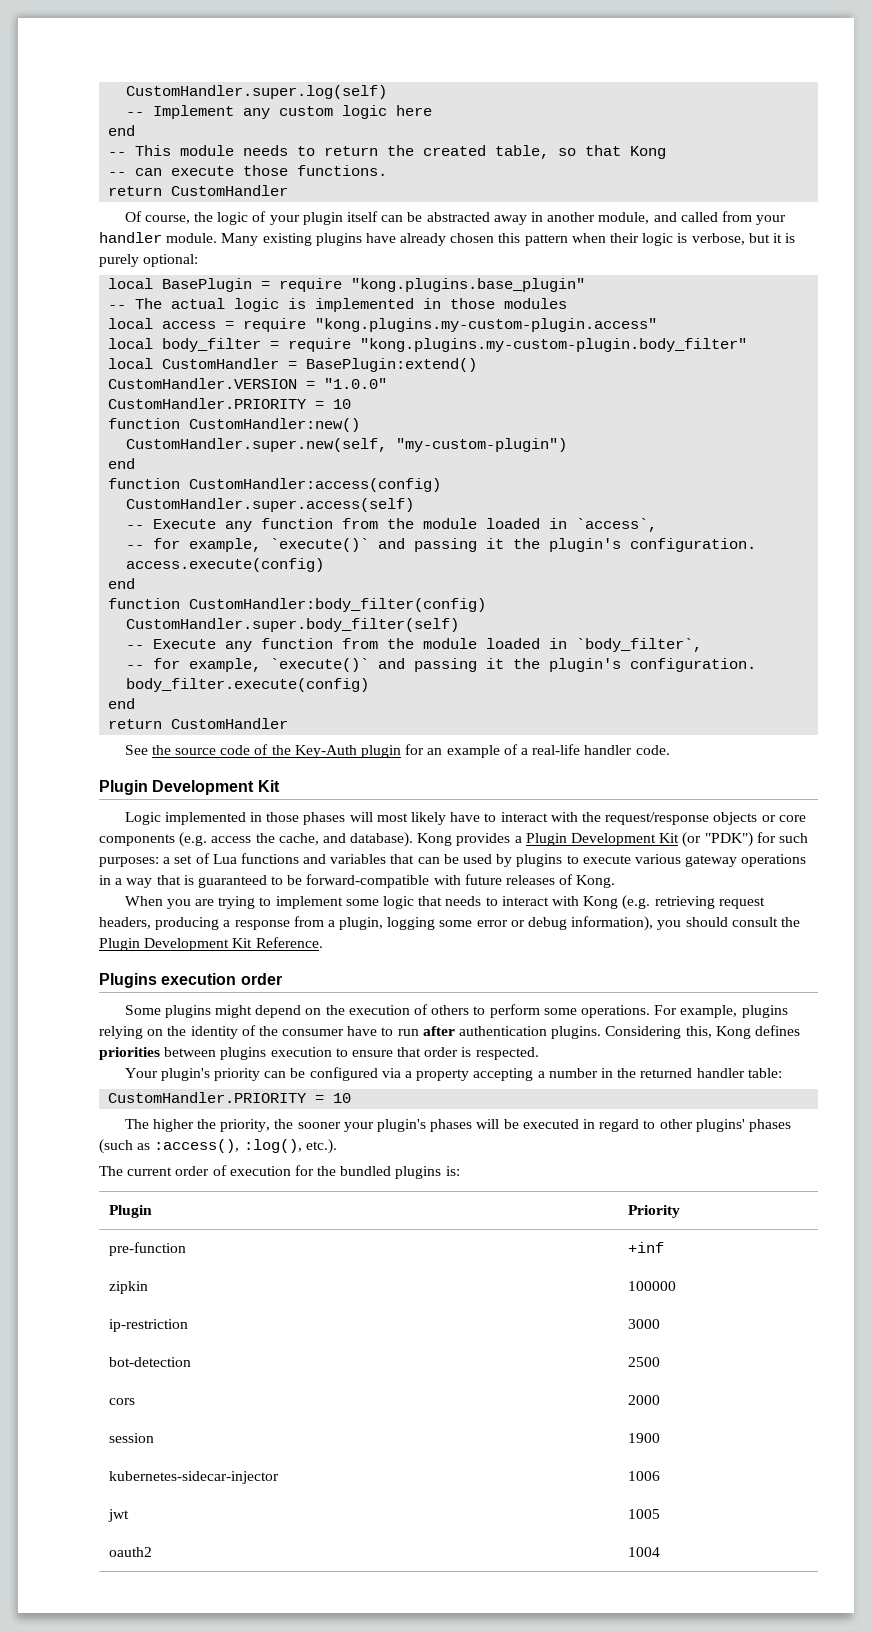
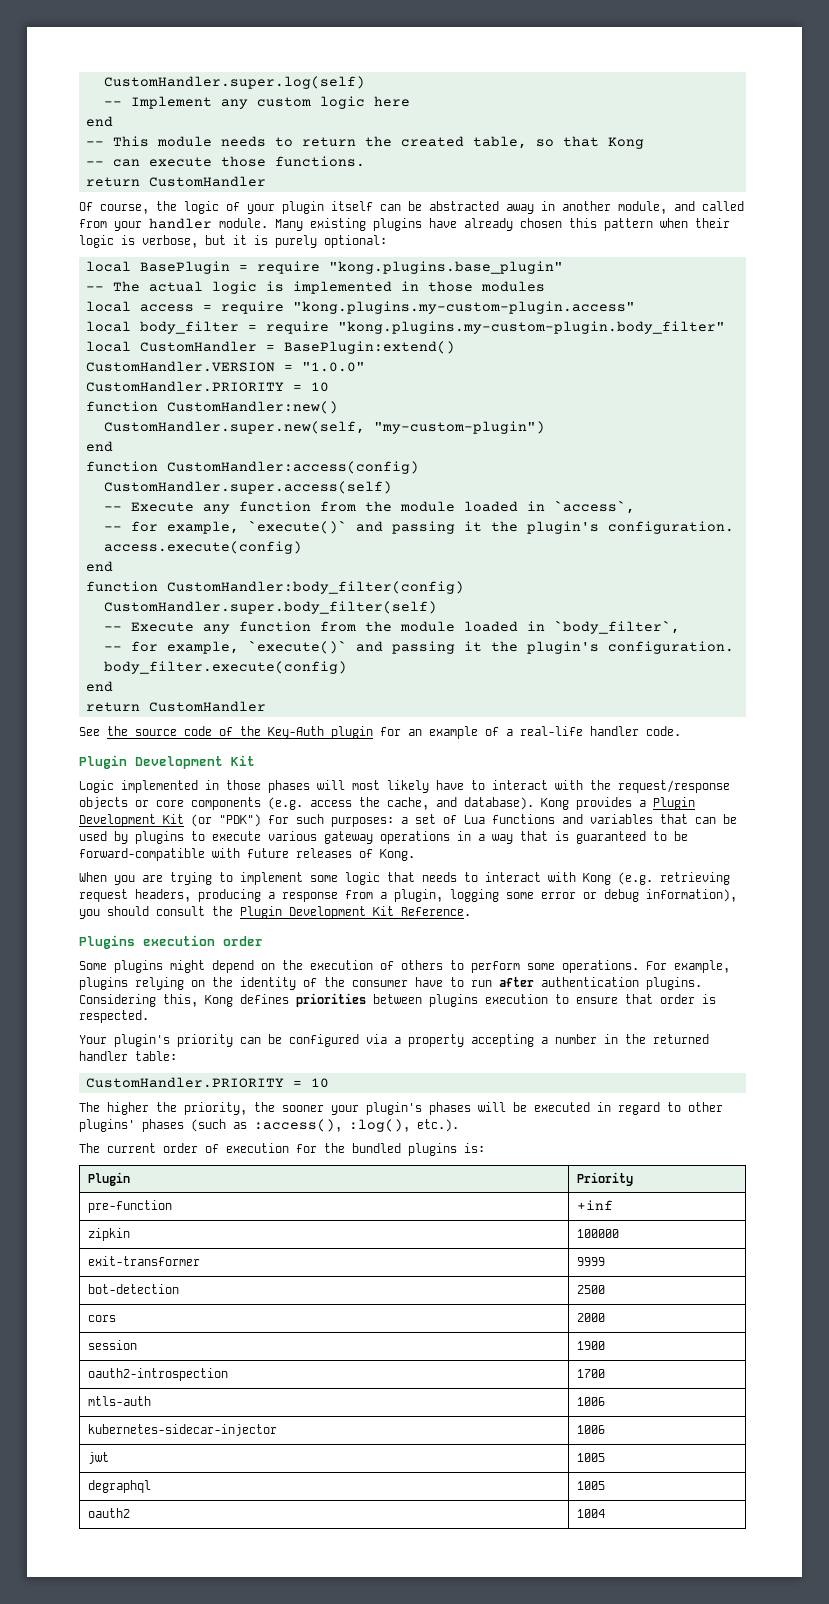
- ip-restriction | 3000
+ exit-transformer | 9999
+ oauth2-introspection | 1700
+ mtls-auth | 1006
+ degraphql | 1005

